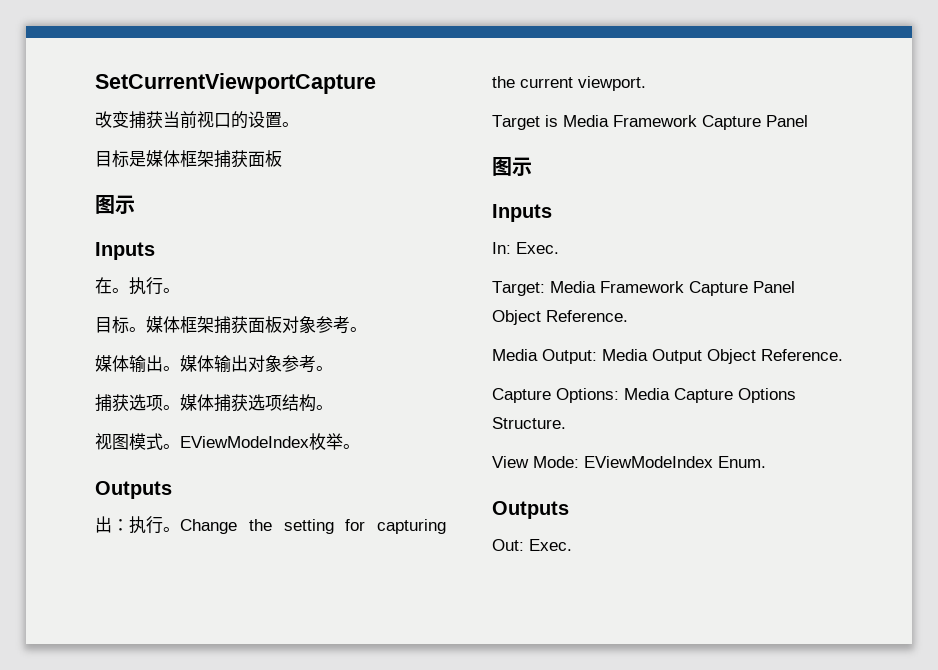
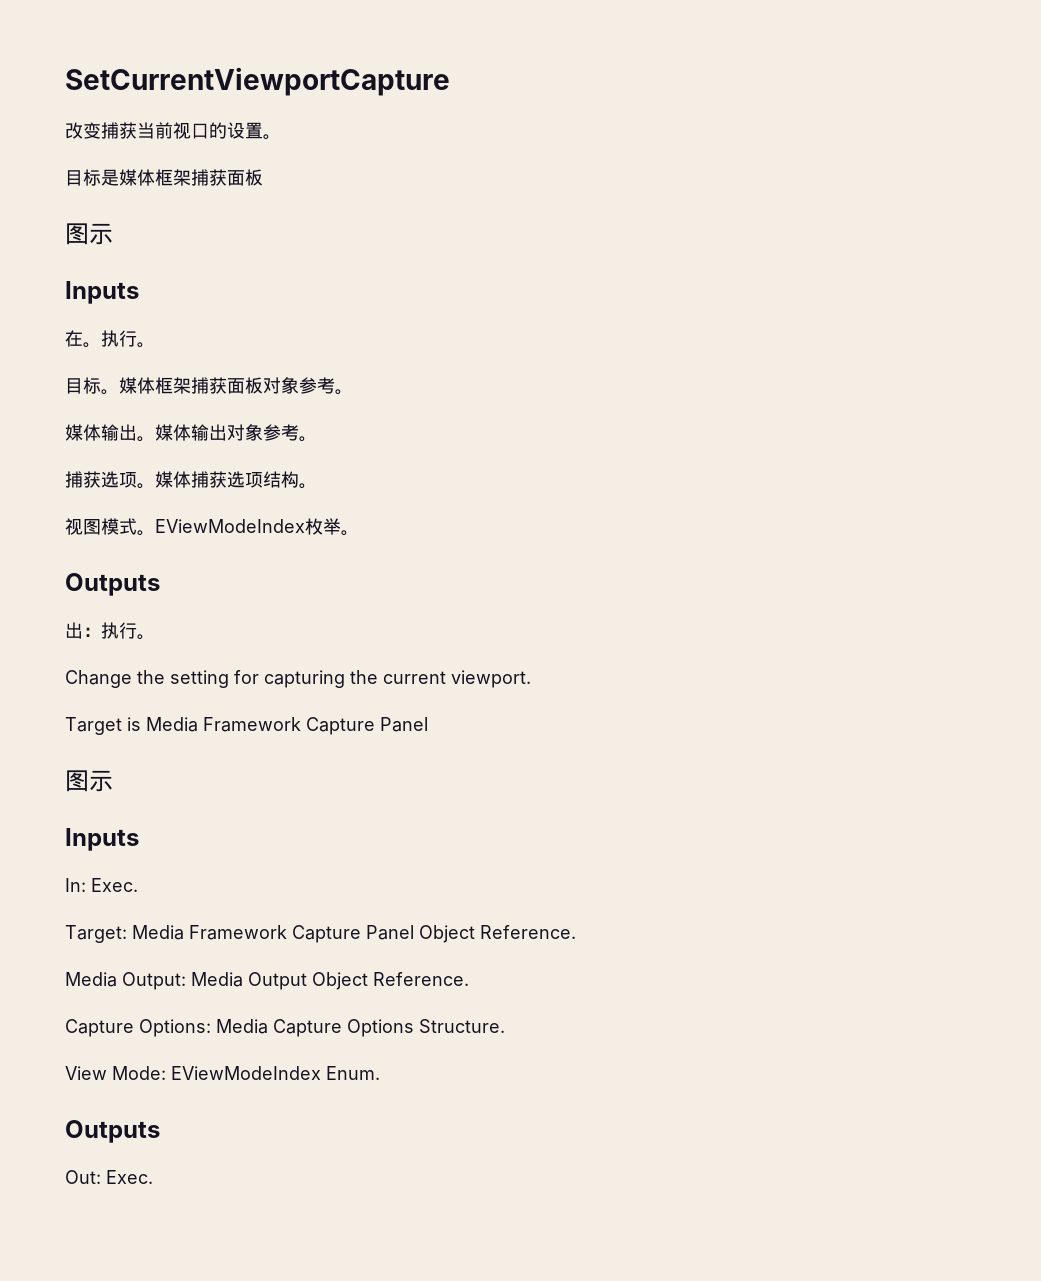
- 出：执行。Change the setting for capturing the current viewport.
+ 出：执行。
+ Change the setting for capturing the current viewport.

